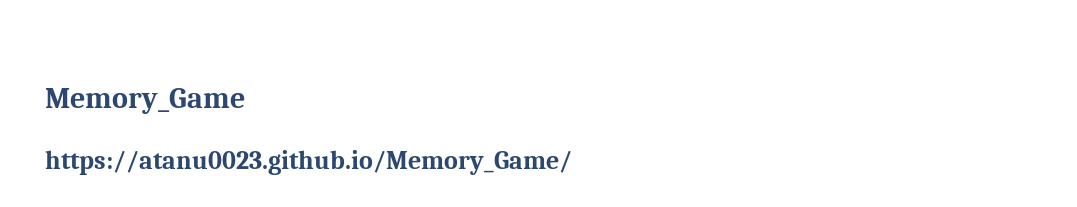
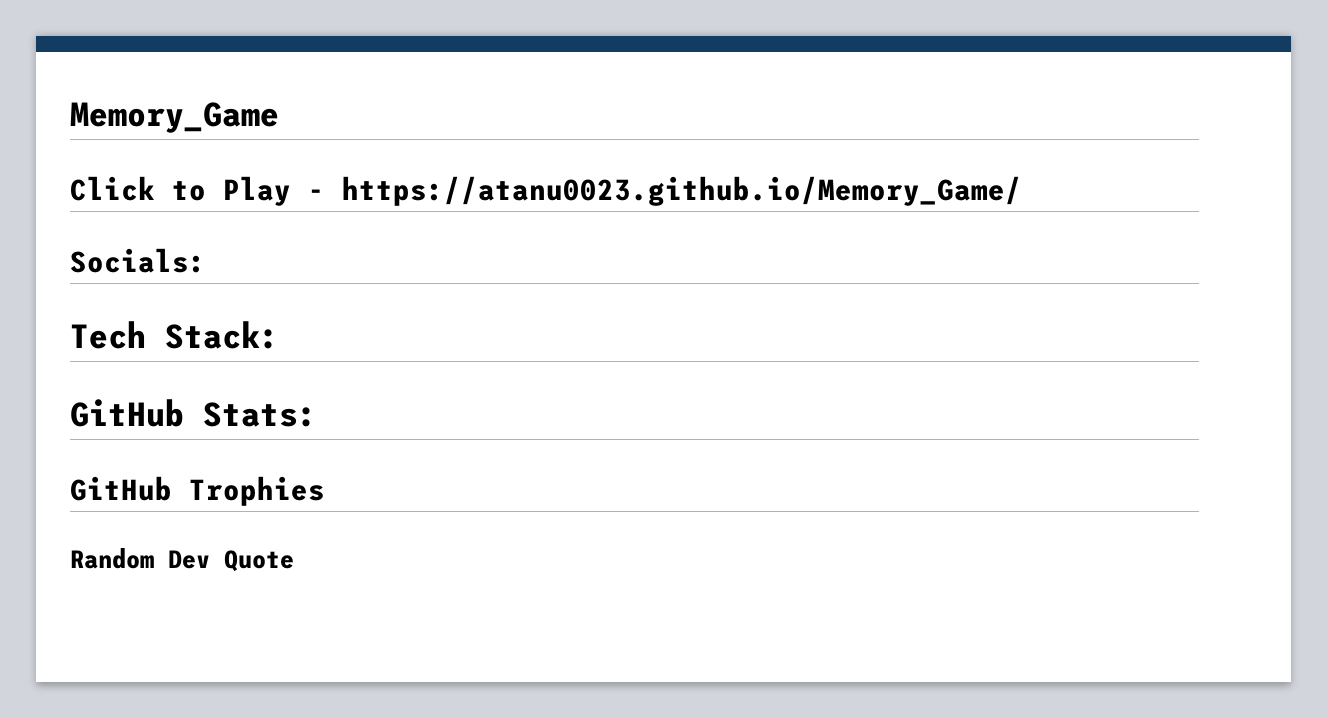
- https://atanu0023.github.io/Memory_Game/
+ Click to Play - https://atanu0023.github.io/Memory_Game/
+ Socials:
+ Tech Stack:
+ GitHub Stats:
+ GitHub Trophies
+ Random Dev Quote

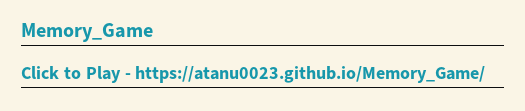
- Socials:
- Tech Stack:
- GitHub Stats:
- GitHub Trophies
- Random Dev Quote

